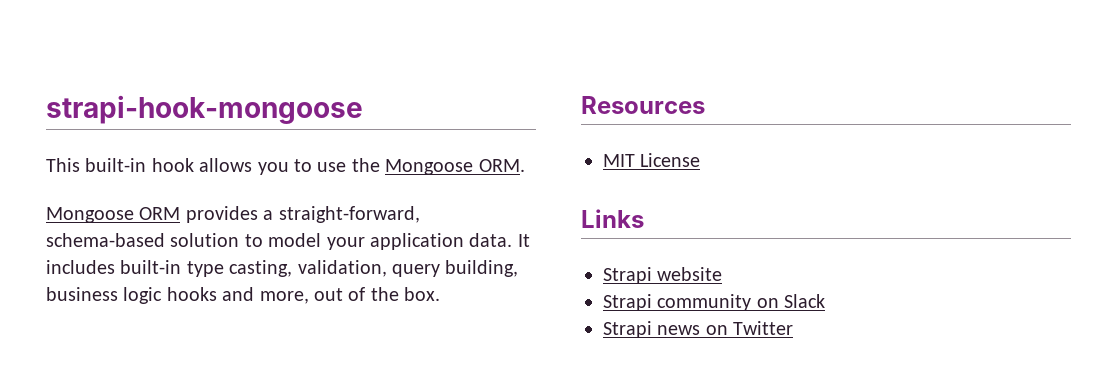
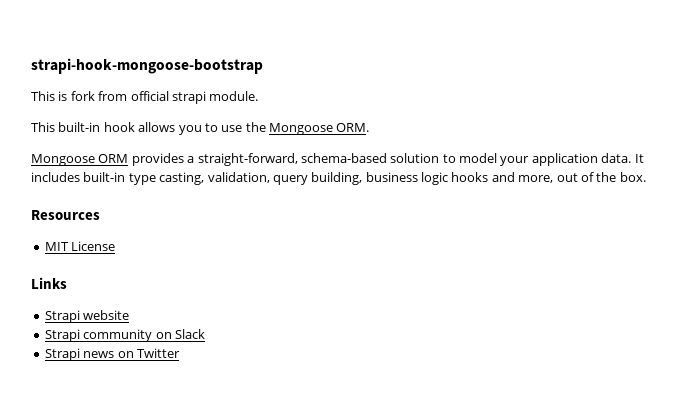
- strapi-hook-mongoose
+ strapi-hook-mongoose-bootstrap
+ This is fork from official strapi module.

